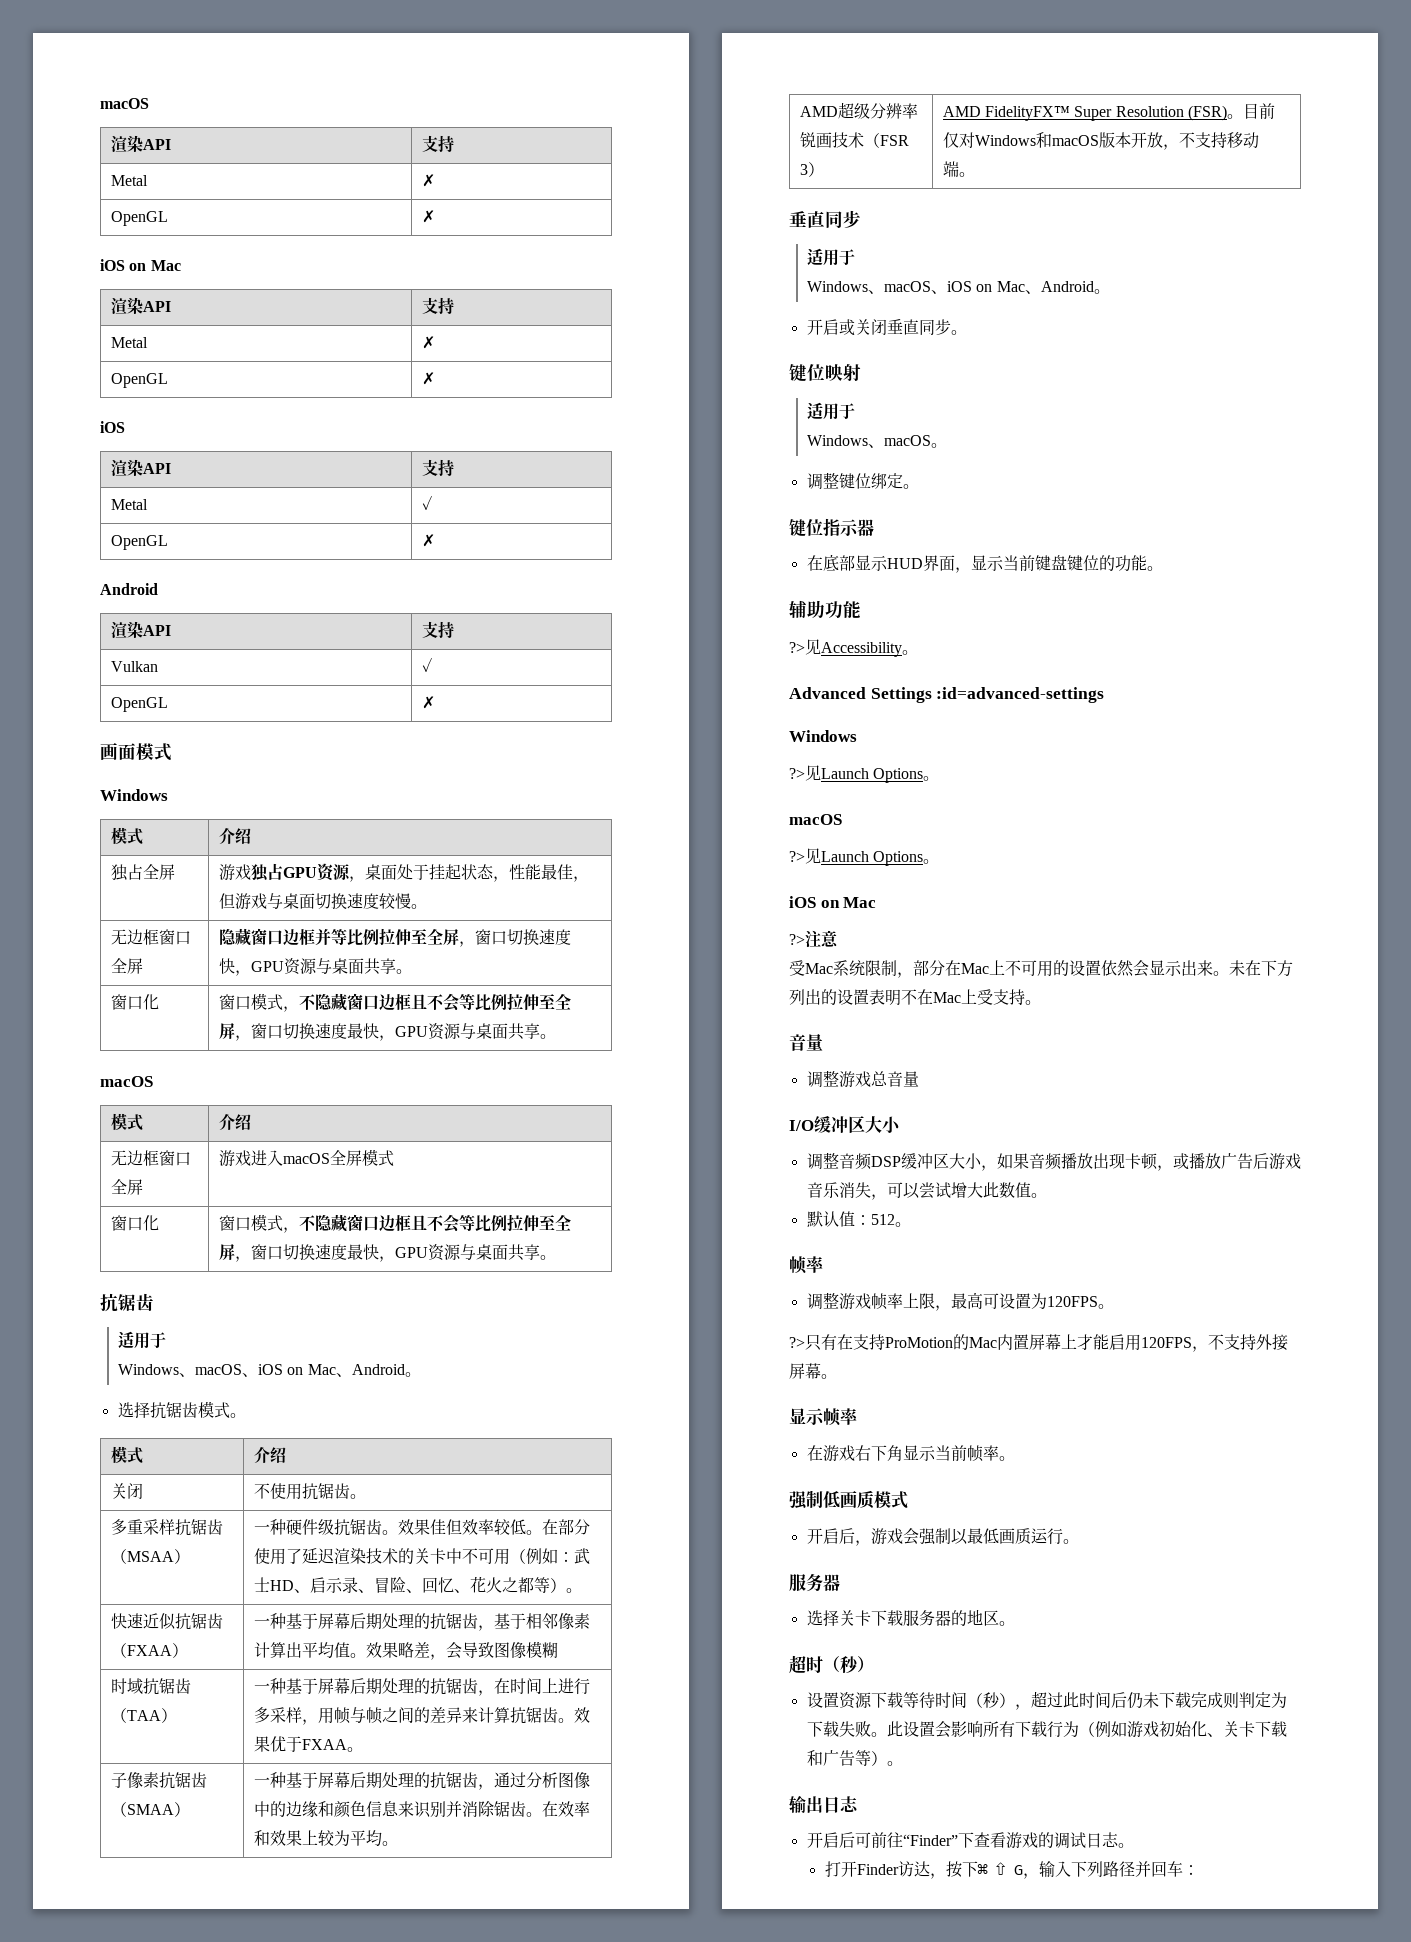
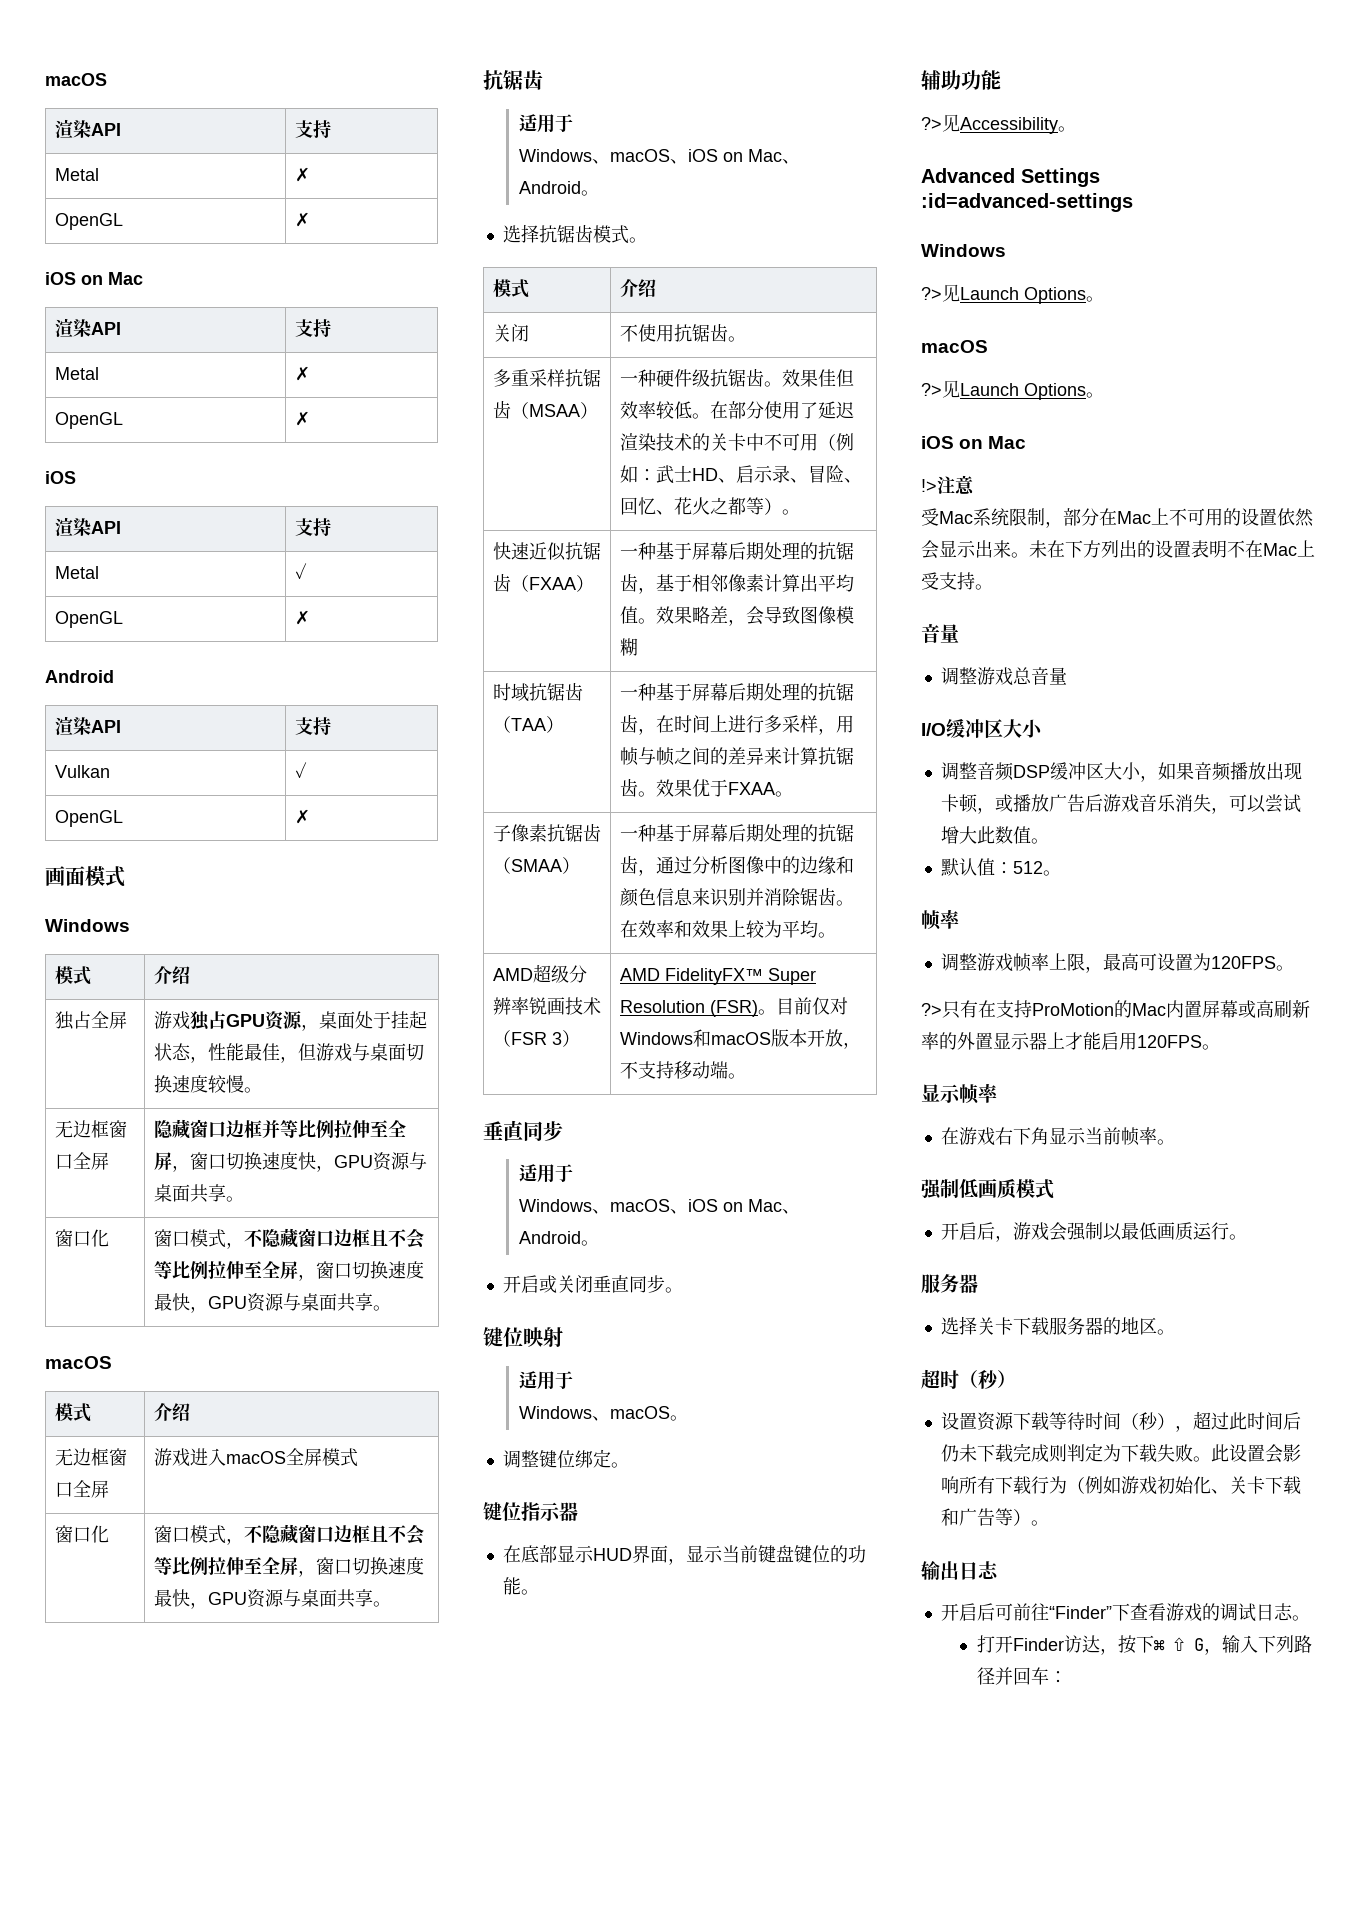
- ?>注意
+ !>注意
- ?>只有在支持ProMotion的Mac内置屏幕上才能启用120FPS，不支持外接屏幕。
+ ?>只有在支持ProMotion的Mac内置屏幕或高刷新率的外置显示器上才能启用120FPS。

